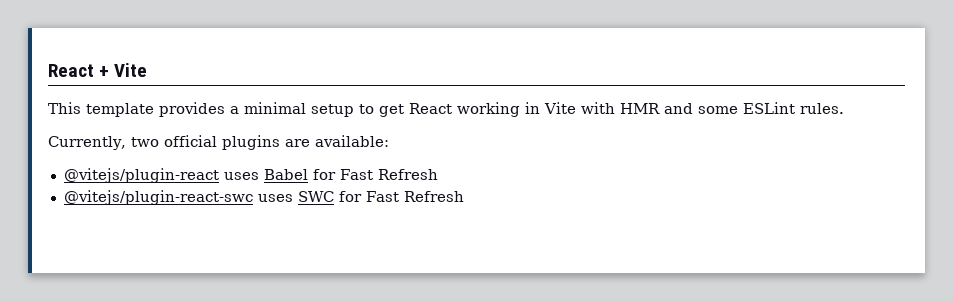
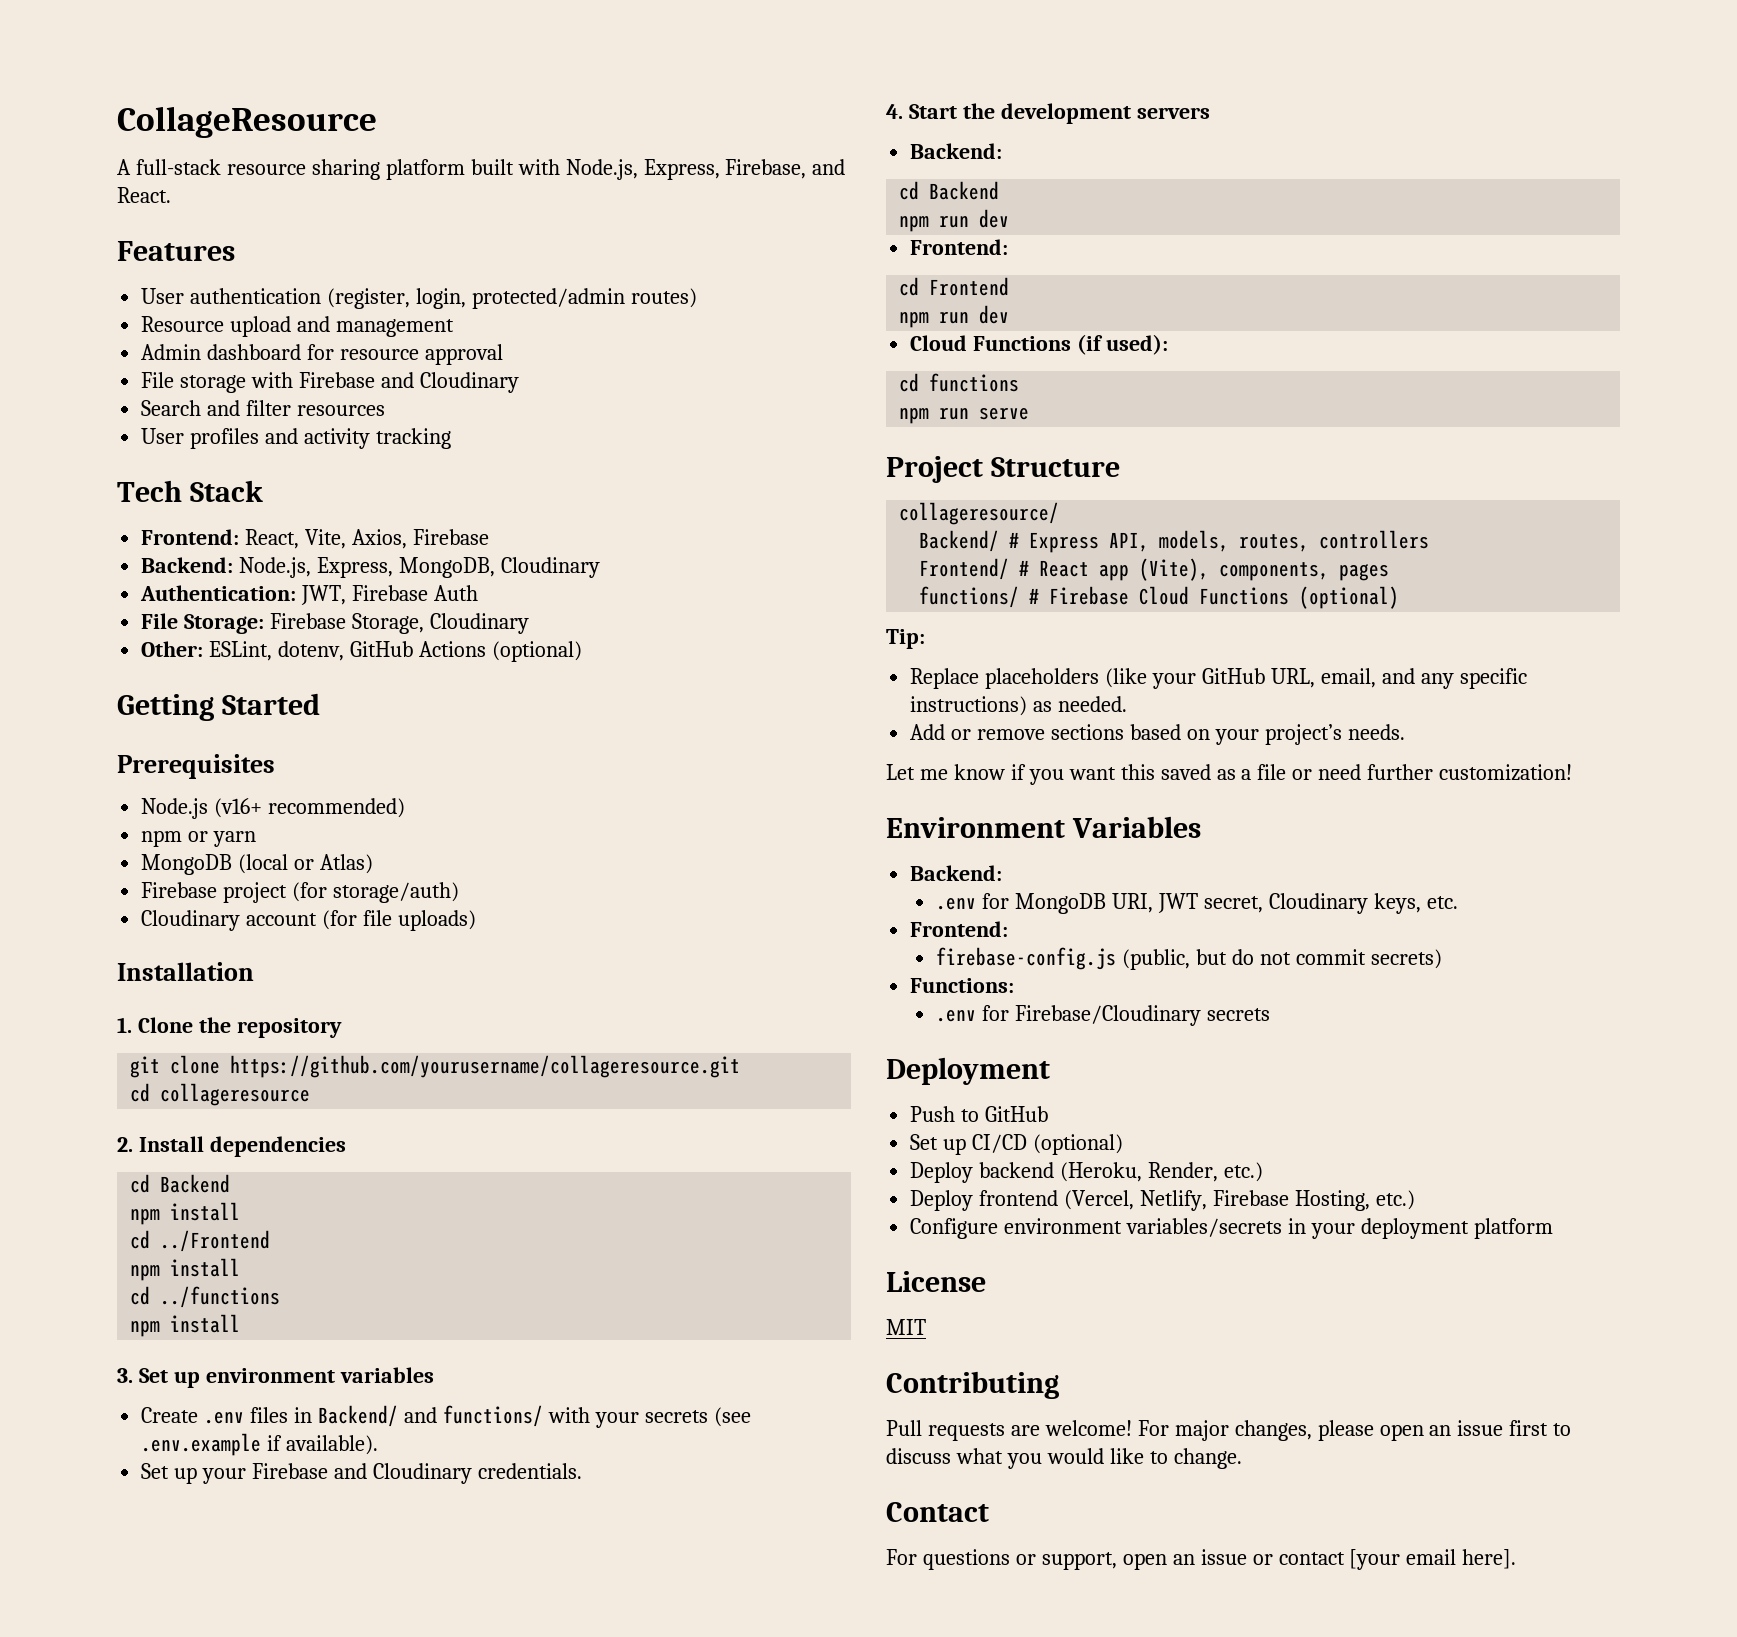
- React + Vite
- This template provides a minimal setup to get React working in Vite with HMR and some ESLint rules.
- Currently, two official plugins are available:
- @vitejs/plugin-react uses Babel for Fast Refresh
- @vitejs/plugin-react-swc uses SWC for Fast Refresh
+ CollageResource
+ A full-stack resource sharing platform built with Node.js, Express, Firebase, and React.
+ Features
+ User authentication (register, login, protected/admin routes)
+ Resource upload and management
+ Admin dashboard for resource approval
+ File storage with Firebase and Cloudinary
+ Search and filter resources
+ User profiles and activity tracking
+ Tech Stack
+ Frontend: React, Vite, Axios, Firebase
+ Backend: Node.js, Express, MongoDB, Cloudinary
+ Authentication: JWT, Firebase Auth
+ File Storage: Firebase Storage, Cloudinary
+ Other: ESLint, dotenv, GitHub Actions (optional)
+ Getting Started
+ Prerequisites
+ Node.js (v16+ recommended)
+ npm or yarn
+ MongoDB (local or Atlas)
+ Firebase project (for storage/auth)
+ Cloudinary account (for file uploads)
+ Installation
+ 1. Clone the repository
+ git clone https://github.com/yourusername/collageresource.git
+ cd collageresource
+ 2. Install dependencies
+ cd Backend
+ npm install
+ cd ../Frontend
+ npm install
+ cd ../functions
+ npm install
+ 3. Set up environment variables
+ Create .env files in Backend/ and functions/ with your secrets (see .env.example if available).
+ Set up your Firebase and Cloudinary credentials.
+ 4. Start the development servers
+ Backend:
+ cd Backend
+ npm run dev
+ Frontend:
+ cd Frontend
+ npm run dev
+ Cloud Functions (if used):
+ cd functions
+ npm run serve
+ Project Structure
+ collageresource/
+ Backend/ # Express API, models, routes, controllers
+ Frontend/ # React app (Vite), components, pages
+ functions/ # Firebase Cloud Functions (optional)
+ Tip:
+ Replace placeholders (like your GitHub URL, email, and any specific instructions) as needed.
+ Add or remove sections based on your project’s needs.
+ Let me know if you want this saved as a file or need further customization!
+ Environment Variables
+ Backend:
+ .env for MongoDB URI, JWT secret, Cloudinary keys, etc.
+ Frontend:
+ firebase-config.js (public, but do not commit secrets)
+ Functions:
+ .env for Firebase/Cloudinary secrets
+ Deployment
+ Push to GitHub
+ Set up CI/CD (optional)
+ Deploy backend (Heroku, Render, etc.)
+ Deploy frontend (Vercel, Netlify, Firebase Hosting, etc.)
+ Configure environment variables/secrets in your deployment platform
+ License
+ MIT
+ Contributing
+ Pull requests are welcome! For major changes, please open an issue first to discuss what you would like to change.
+ Contact
+ For questions or support, open an issue or contact [your email here].

